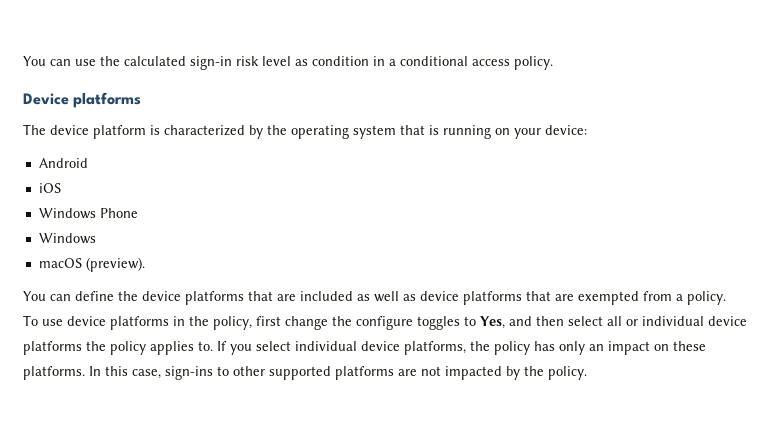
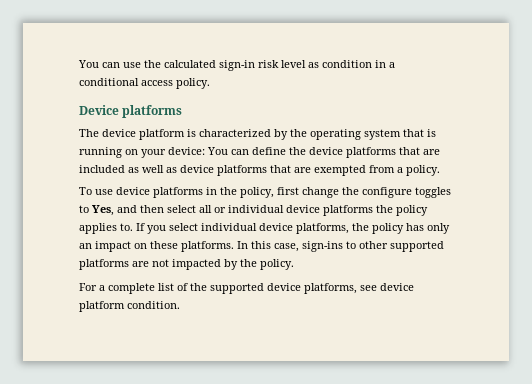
- The device platform is characterized by the operating system that is running on your device:
- Android
- iOS
- Windows Phone
- Windows
- macOS (preview).
- You can define the device platforms that are included as well as device platforms that are exempted from a policy.
+ The device platform is characterized by the operating system that is running on your device: You can define the device platforms that are included as well as device platforms that are exempted from a policy.
+ For a complete list of the supported device platforms, see device platform condition.

